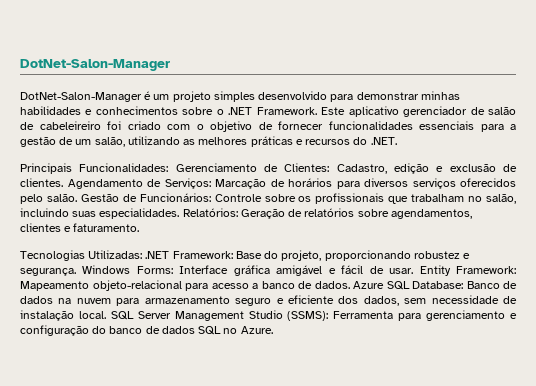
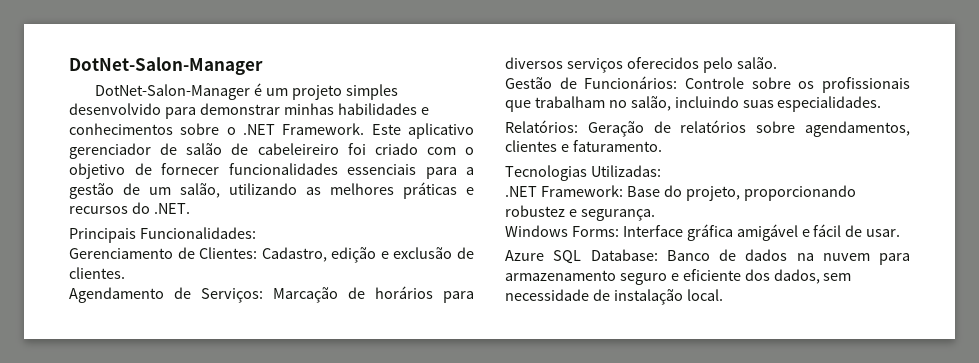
- Principais Funcionalidades: Gerenciamento de Clientes: Cadastro, edição e exclusão de clientes. Agendamento de Serviços: Marcação de horários para diversos serviços oferecidos pelo salão. Gestão de Funcionários: Controle sobre os profissionais que trabalham no salão, incluindo suas especialidades. Relatórios: Geração de relatórios sobre agendamentos, clientes e faturamento.
+ Principais Funcionalidades:
+ Gerenciamento de Clientes: Cadastro, edição e exclusão de clientes.
+ Agendamento de Serviços: Marcação de horários para diversos serviços oferecidos pelo salão.
+ Gestão de Funcionários: Controle sobre os profissionais que trabalham no salão, incluindo suas especialidades.
+ Relatórios: Geração de relatórios sobre agendamentos, clientes e faturamento.
- Tecnologias Utilizadas: .NET Framework: Base do projeto, proporcionando robustez e segurança. Windows Forms: Interface gráfica amigável e fácil de usar. Entity Framework: Mapeamento objeto-relacional para acesso a banco de dados. Azure SQL Database: Banco de dados na nuvem para armazenamento seguro e eficiente dos dados, sem necessidade de instalação local. SQL Server Management Studio (SSMS): Ferramenta para gerenciamento e configuração do banco de dados SQL no Azure.
+ Tecnologias Utilizadas:
+ .NET Framework: Base do projeto, proporcionando robustez e segurança.
+ Windows Forms: Interface gráfica amigável e fácil de usar.
+ Azure SQL Database: Banco de dados na nuvem para armazenamento seguro e eficiente dos dados, sem necessidade de instalação local.

